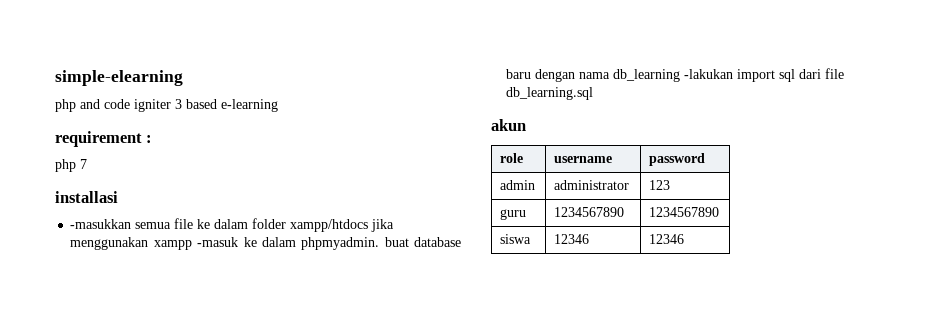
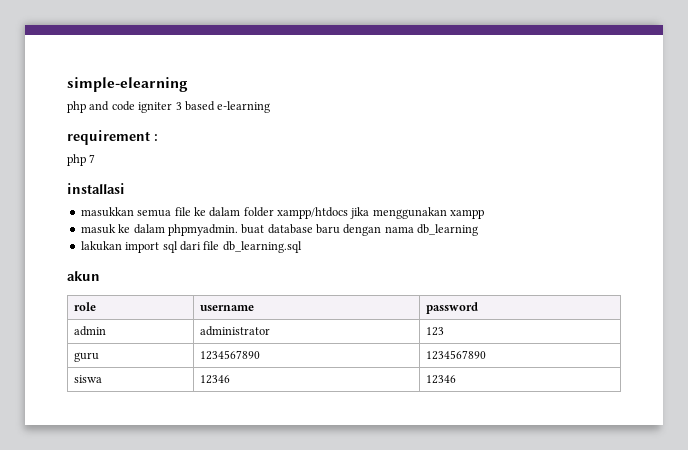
- -masukkan semua file ke dalam folder xampp/htdocs jika menggunakan xampp -masuk ke dalam phpmyadmin. buat database baru dengan nama db_learning -lakukan import sql dari file db_learning.sql
+ masukkan semua file ke dalam folder xampp/htdocs jika menggunakan xampp
+ masuk ke dalam phpmyadmin. buat database baru dengan nama db_learning
+ lakukan import sql dari file db_learning.sql

